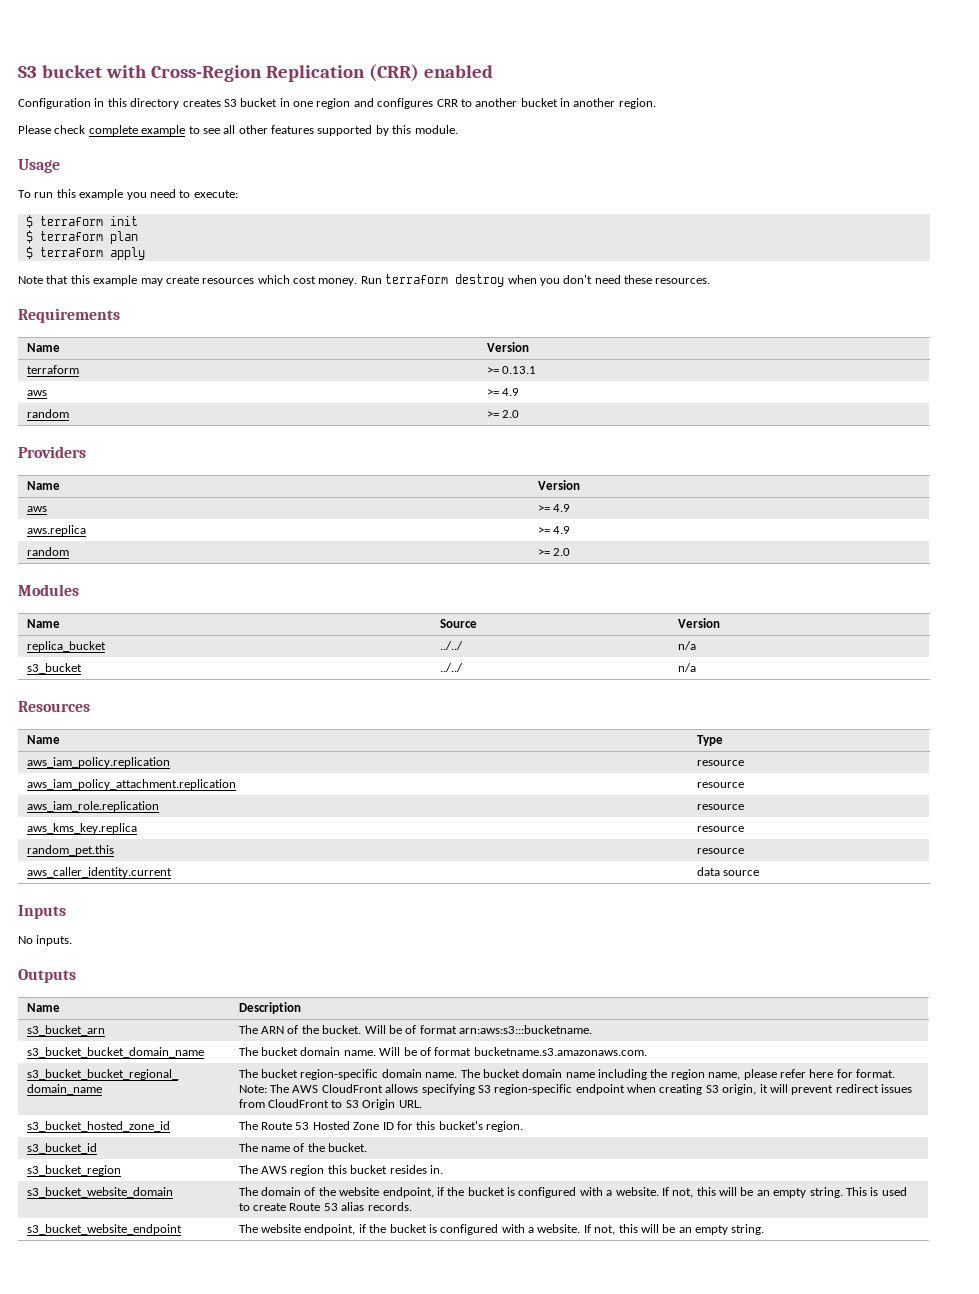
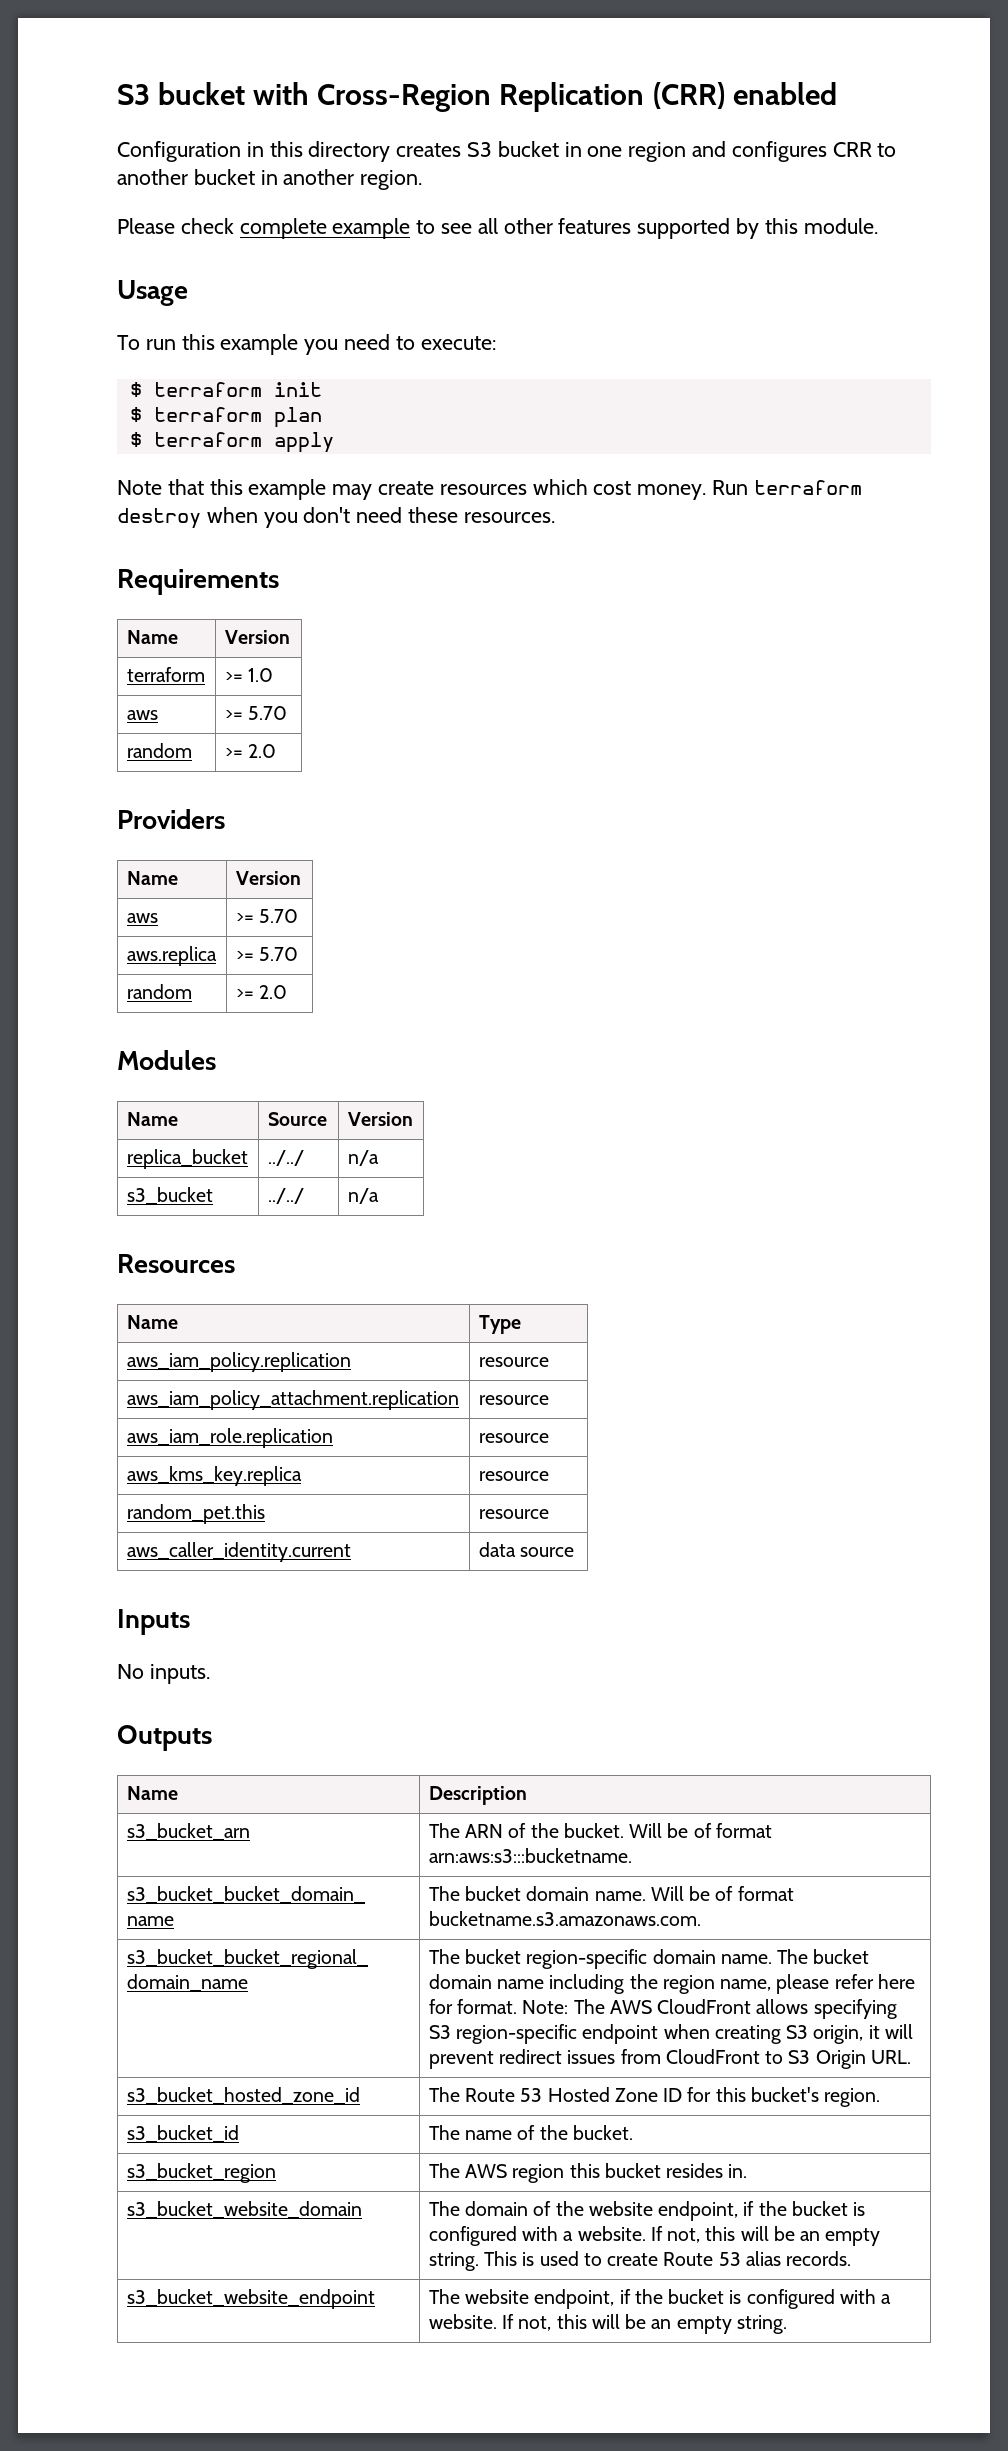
- terraform | >= 0.13.1
- aws | >= 4.9
+ terraform | >= 1.0
+ aws | >= 5.70
  Providers
  Name | Version
- aws | >= 4.9
+ aws | >= 5.70
- aws.replica | >= 4.9
+ aws.replica | >= 5.70

